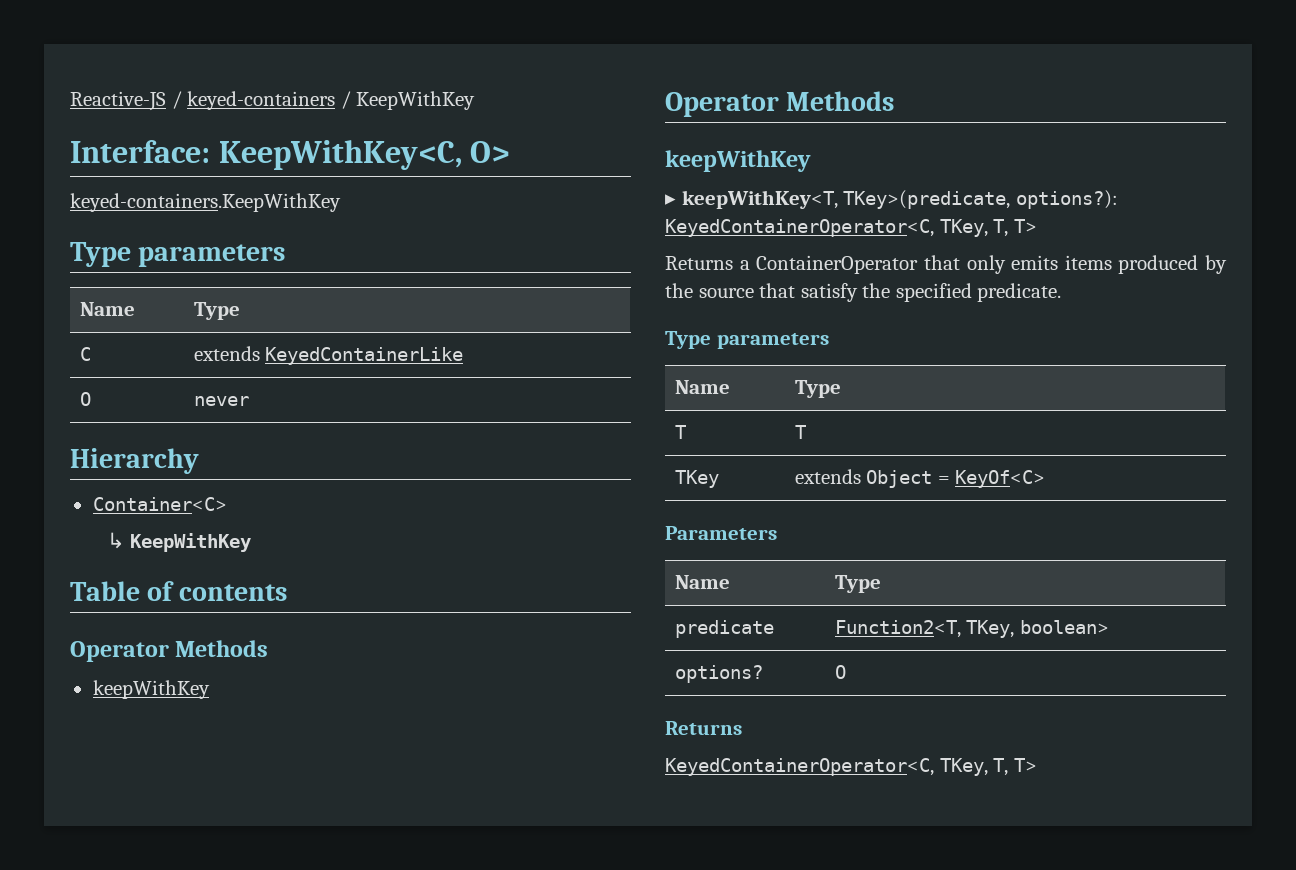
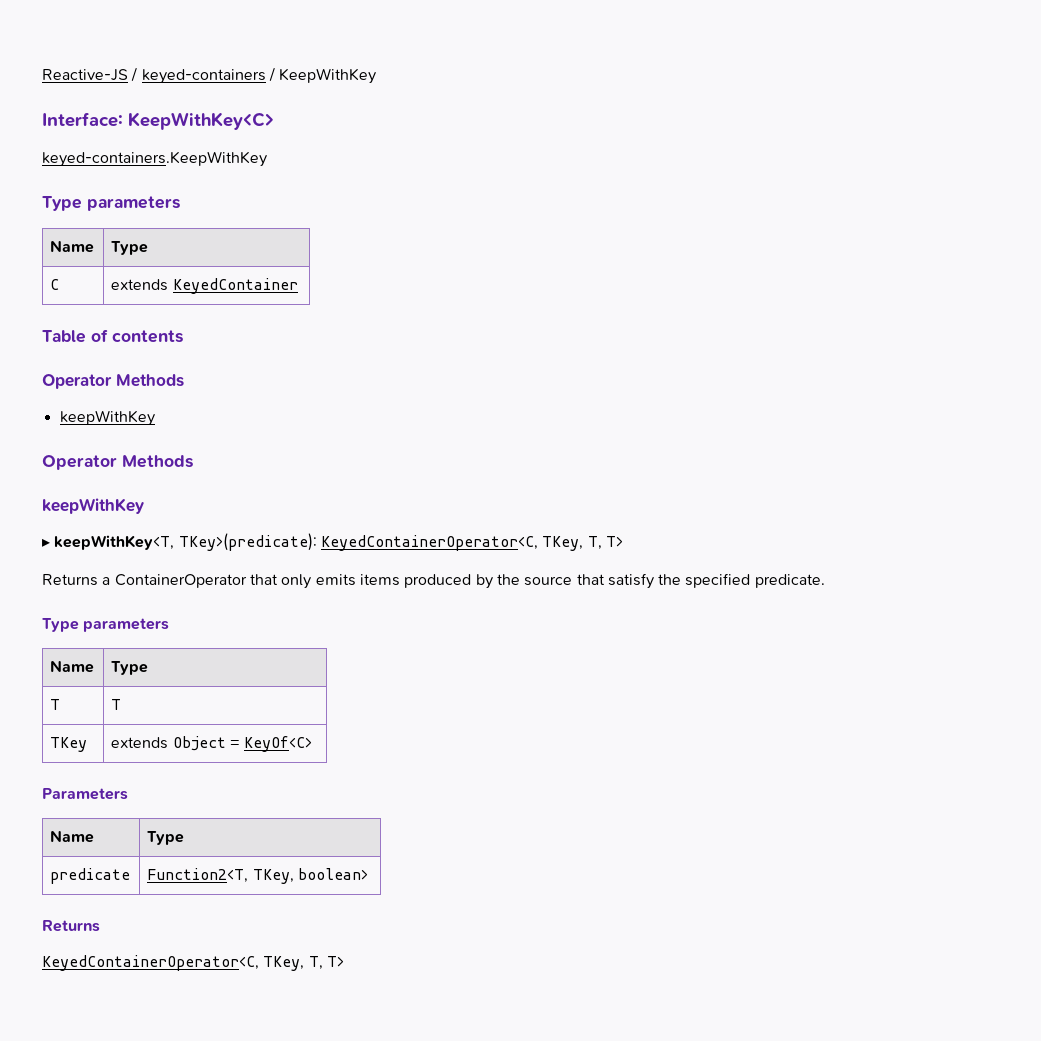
- Interface: KeepWithKey<C, O>
+ Interface: KeepWithKey<C>
- C | extends KeyedContainerLike
- O | never
- Hierarchy
- Container<C>
- ↳ KeepWithKey
+ C | extends KeyedContainer
- ▸ keepWithKey<T, TKey>(predicate, options?): KeyedContainerOperator<C, TKey, T, T>
+ ▸ keepWithKey<T, TKey>(predicate): KeyedContainerOperator<C, TKey, T, T>
- options? | O

